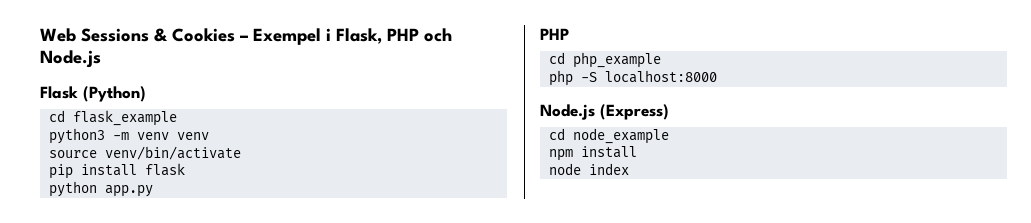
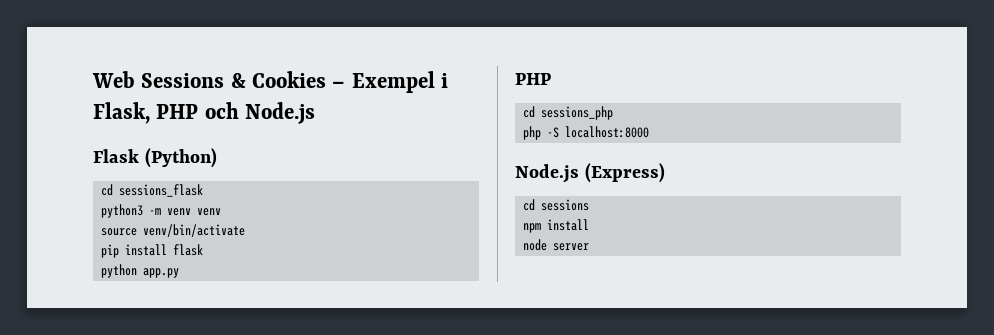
- cd flask_example
+ cd sessions_flask
- cd php_example
+ cd sessions_php
- cd node_example
+ cd sessions
- node index
+ node server

